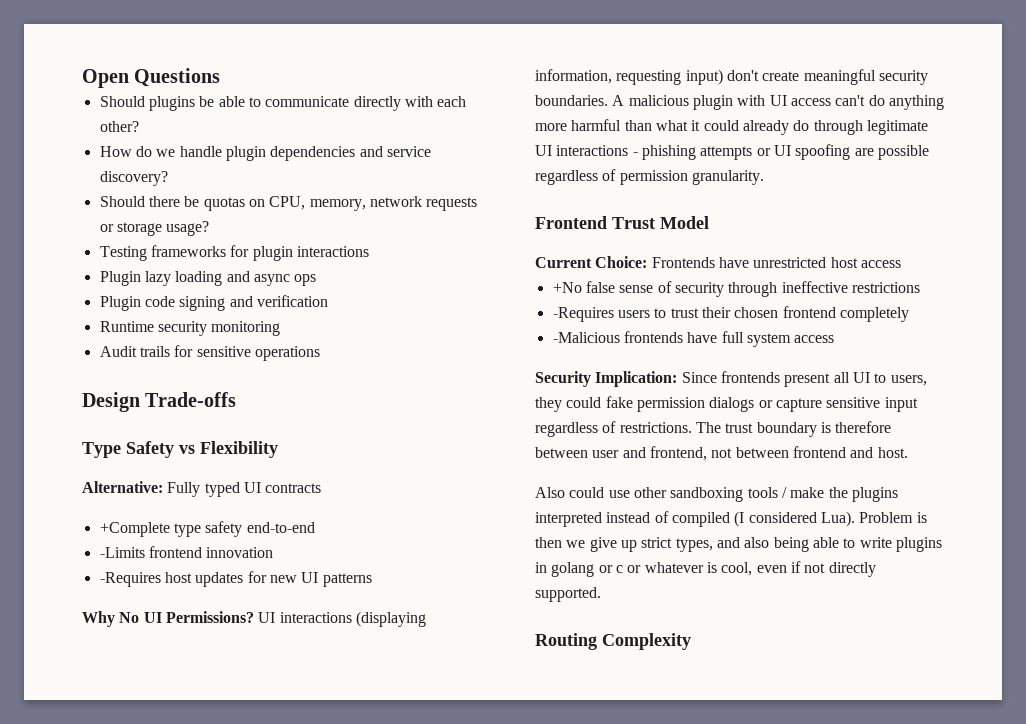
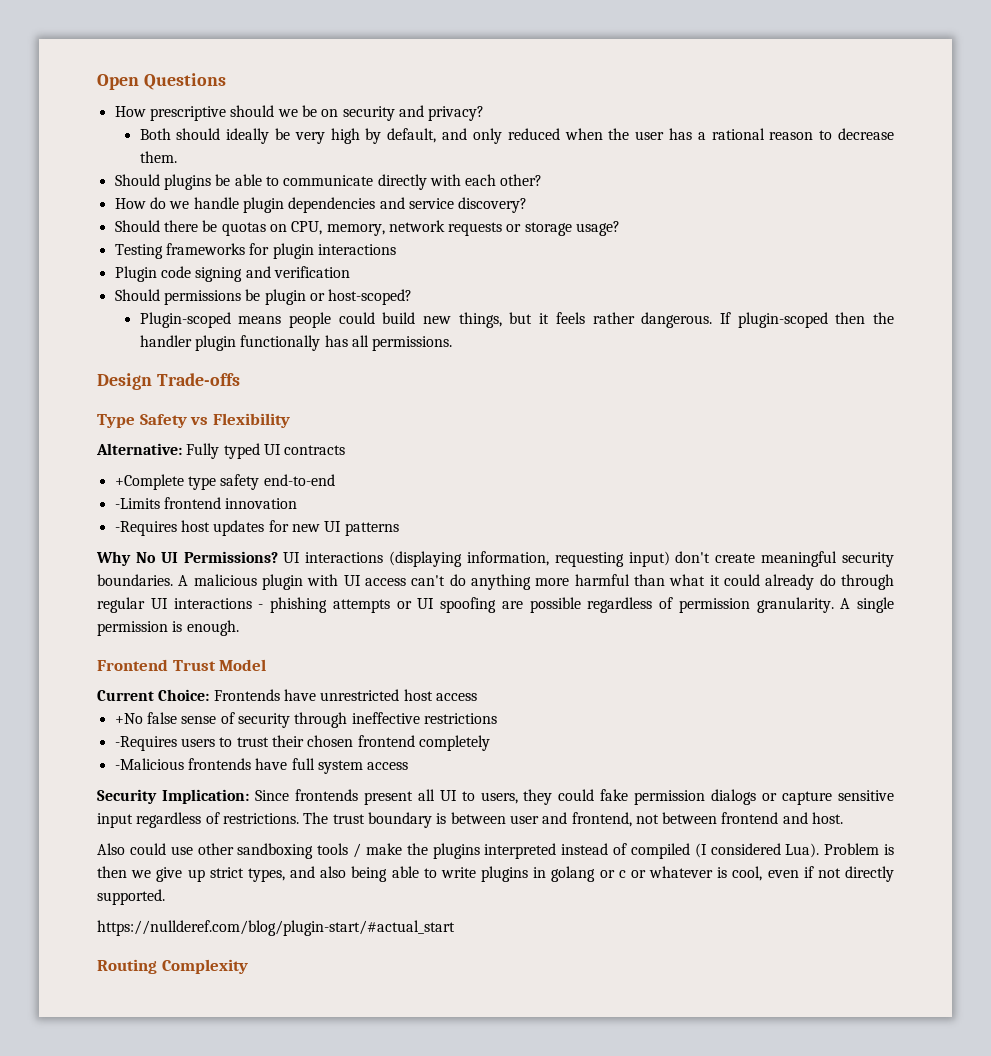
+ How prescriptive should we be on security and privacy?
+ Both should ideally be very high by default, and only reduced when the user has a rational reason to decrease them.
- Plugin lazy loading and async ops
- Runtime security monitoring
- Audit trails for sensitive operations
+ Should permissions be plugin or host-scoped?
+ Plugin-scoped means people could build new things, but it feels rather dangerous. If plugin-scoped then the handler plugin functionally has all permissions.
- A malicious plugin with UI access can't do anything more harmful than what it could already do through legitimate UI interactions - phishing attempts or UI spoofing are possible regardless of permission granularity.
+ A malicious plugin with UI access can't do anything more harmful than what it could already do through regular UI interactions - phishing attempts or UI spoofing are possible regardless of permission granularity. A single permission is enough.
- The trust boundary is therefore between user and frontend, not between frontend and host.
+ The trust boundary is between user and frontend, not between frontend and host.
+ https://nullderef.com/blog/plugin-start/#actual_start

